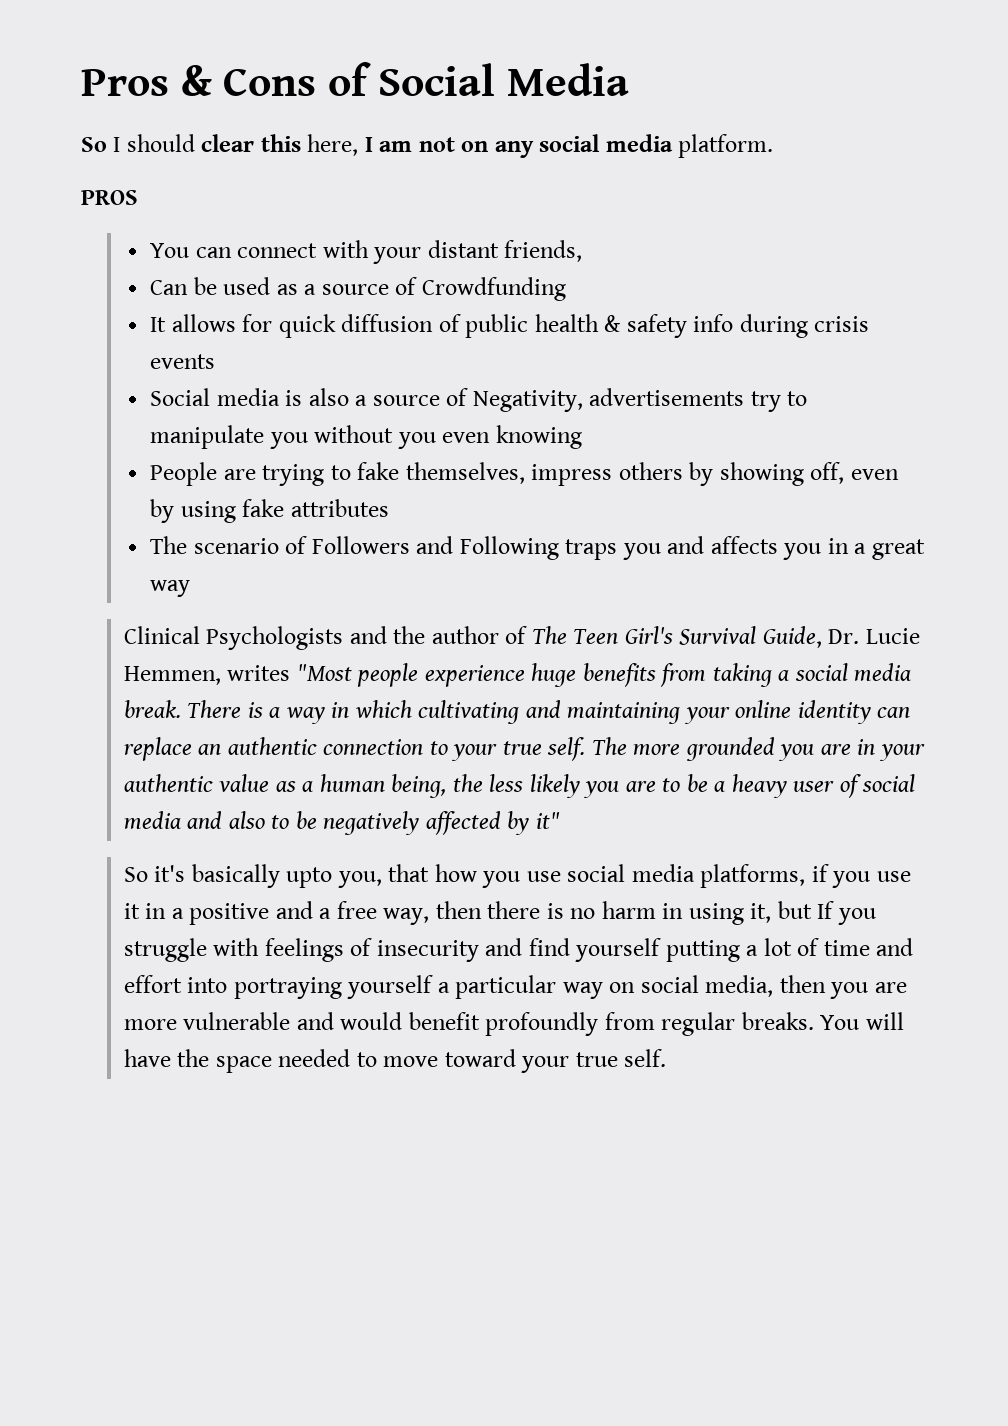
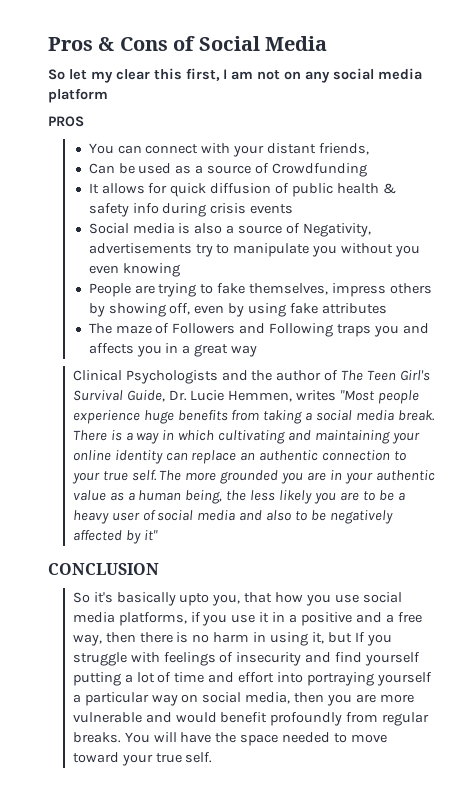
- So I should clear this here, I am not on any social media platform.
+ So let my clear this first, I am not on any social media platform
- The scenario of Followers and Following traps you and affects you in a great way
+ The maze of Followers and Following traps you and affects you in a great way
+ CONCLUSION

